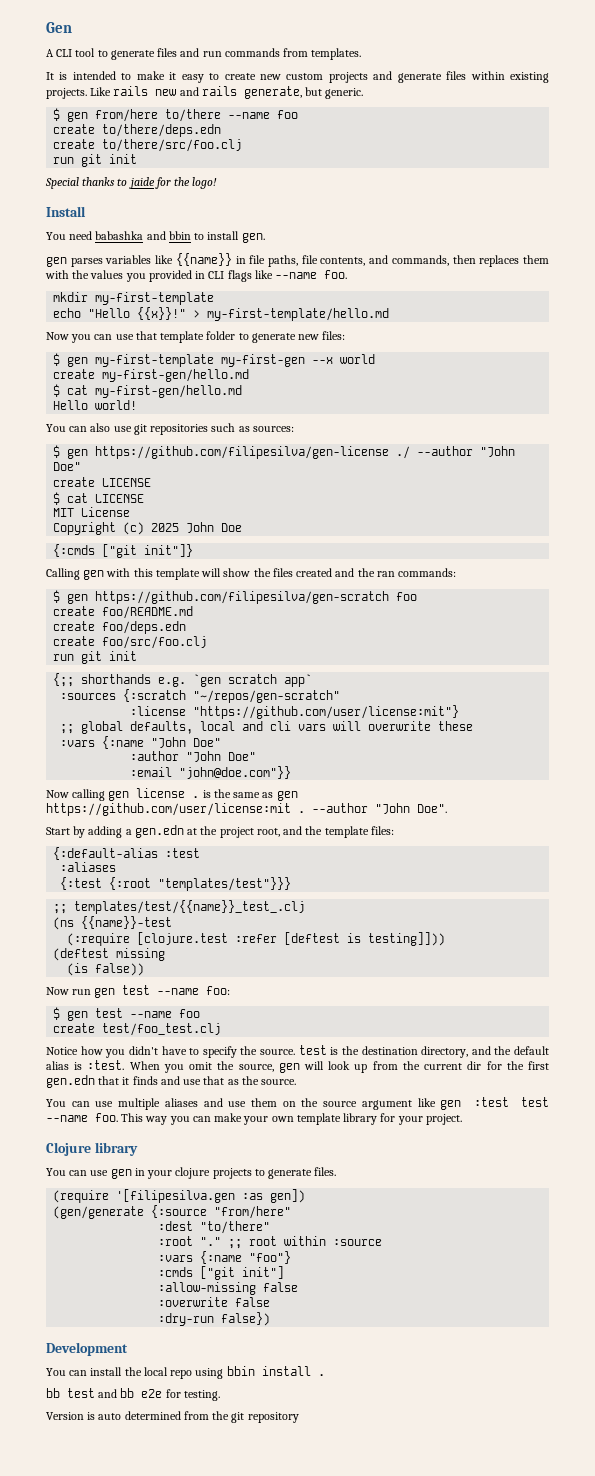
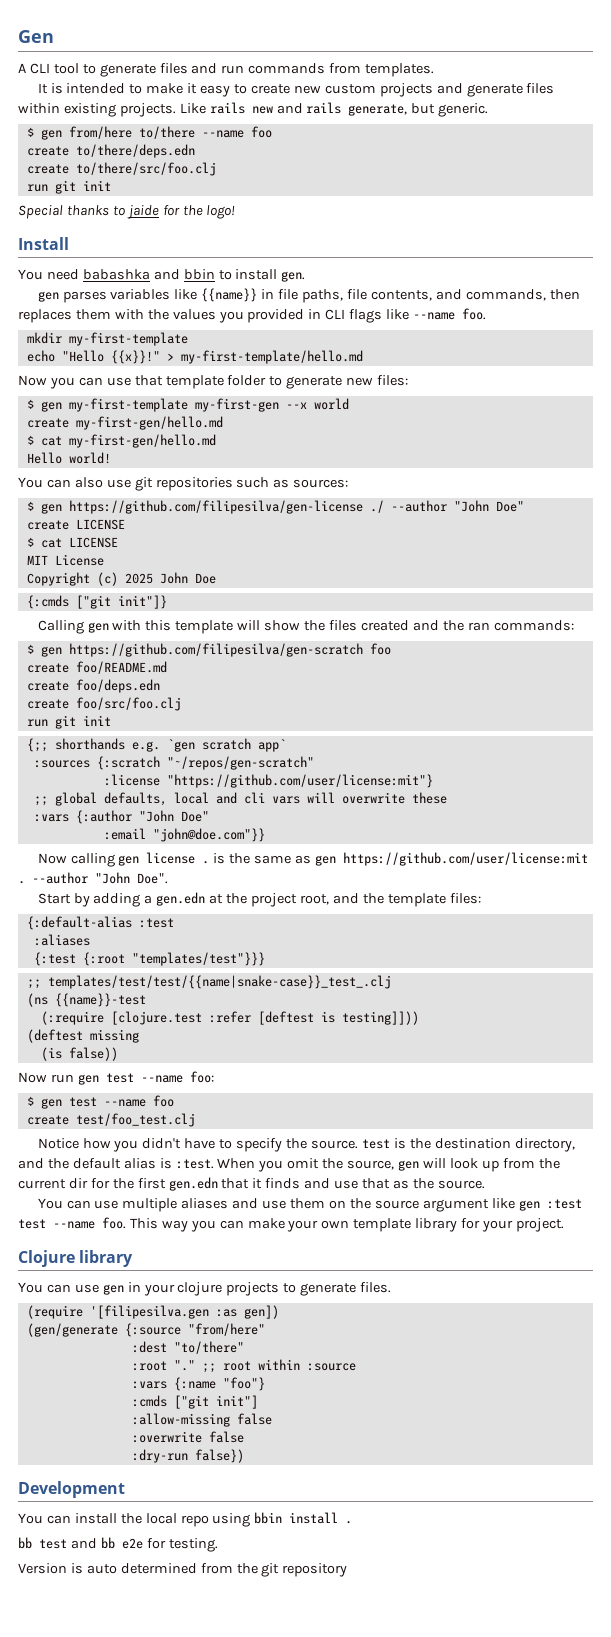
- :vars {:name "John Doe"
- :author "John Doe"
+ :vars {:author "John Doe"
- ;; templates/test/{{name}}_test_.clj
+ ;; templates/test/test/{{name|snake-case}}_test_.clj

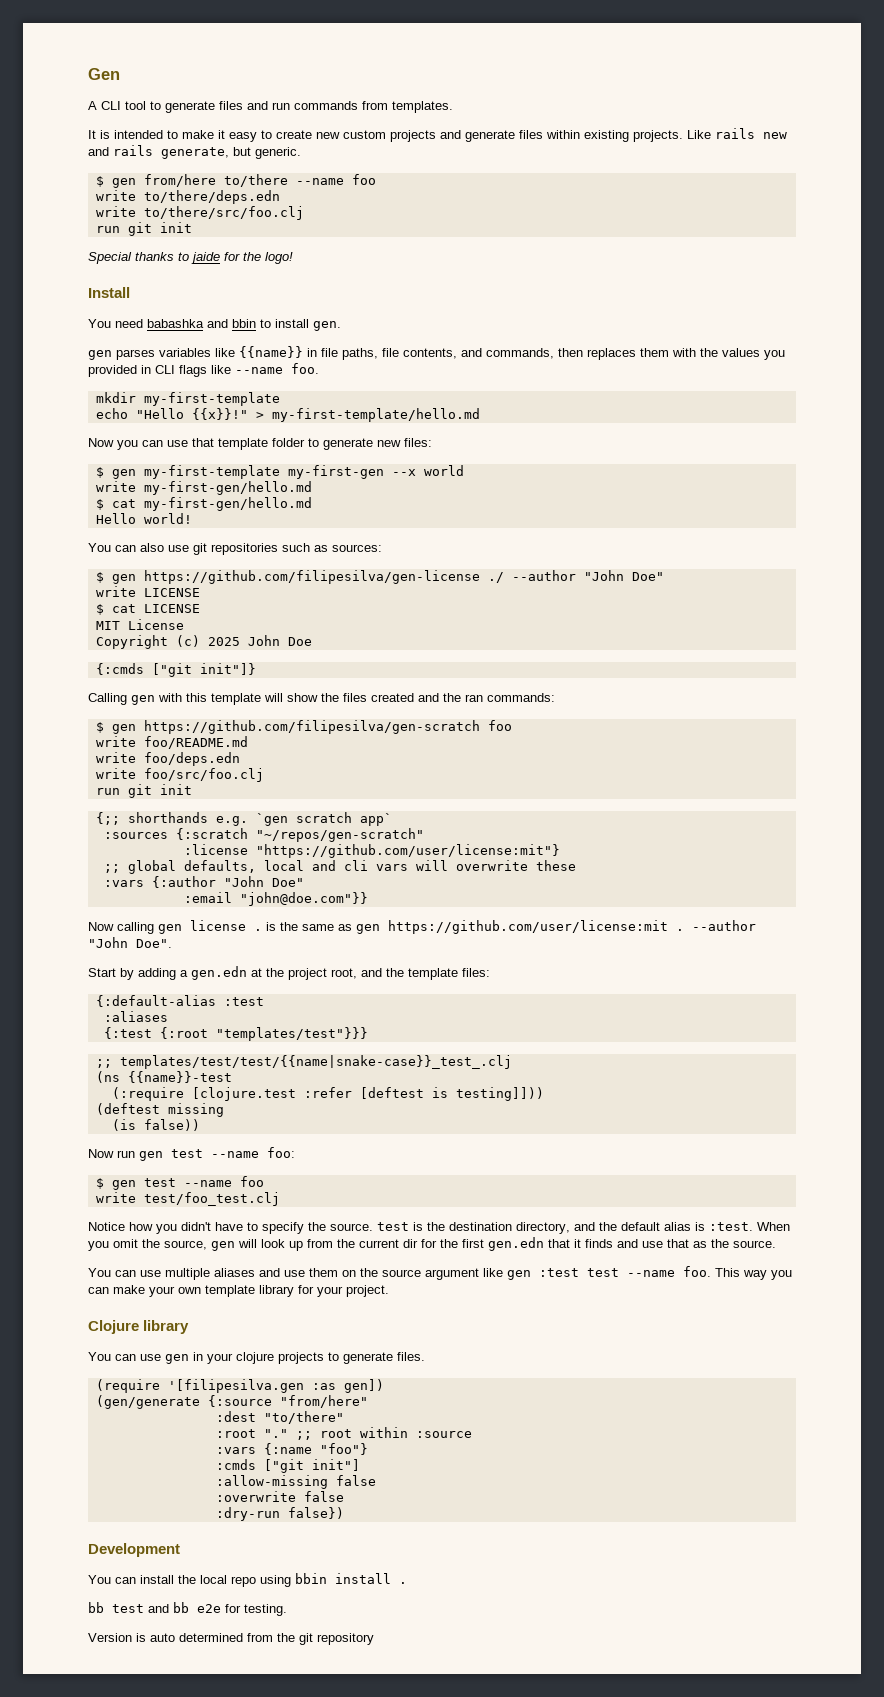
- create to/there/deps.edn
+ write to/there/deps.edn
- create to/there/src/foo.clj
+ write to/there/src/foo.clj
- create my-first-gen/hello.md
+ write my-first-gen/hello.md
- create LICENSE
+ write LICENSE
- create foo/README.md
+ write foo/README.md
- create foo/deps.edn
+ write foo/deps.edn
- create foo/src/foo.clj
+ write foo/src/foo.clj
- create test/foo_test.clj
+ write test/foo_test.clj

